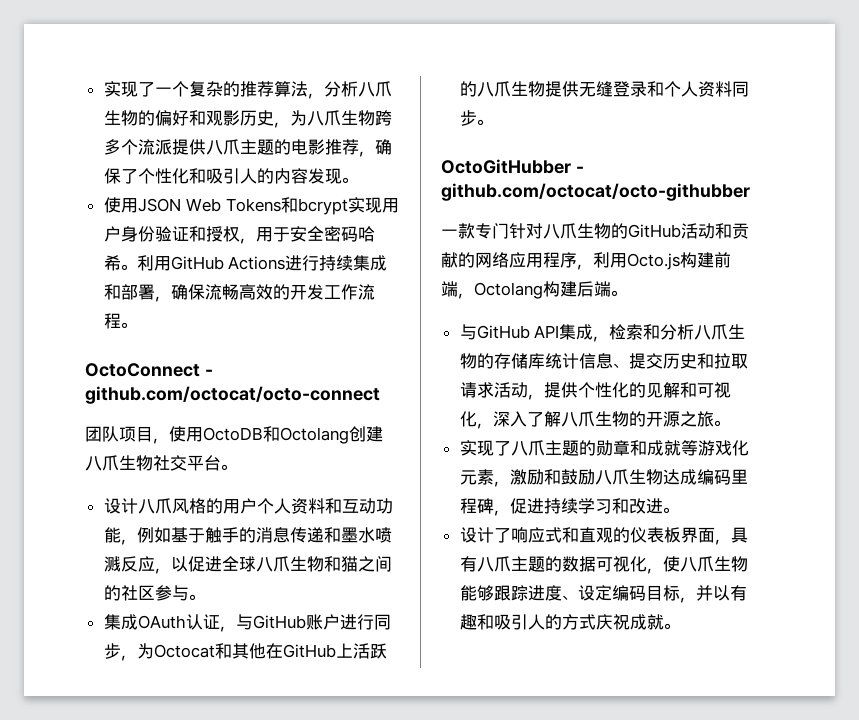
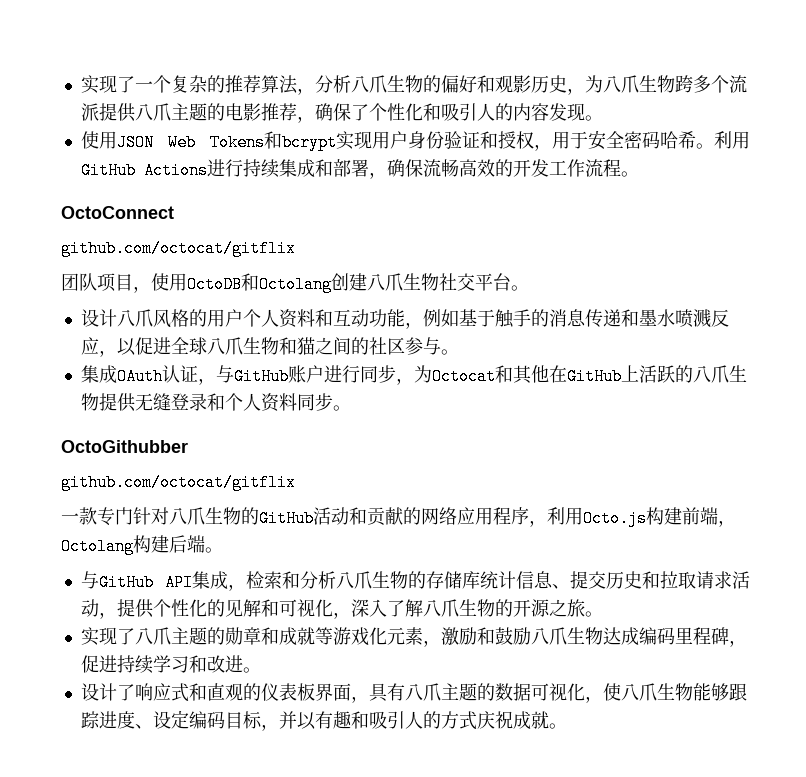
- OctoConnect - github.com/octocat/octo-connect
+ OctoConnect
+ github.com/octocat/gitflix
- OctoGitHubber - github.com/octocat/octo-githubber
+ OctoGithubber
+ github.com/octocat/gitflix

